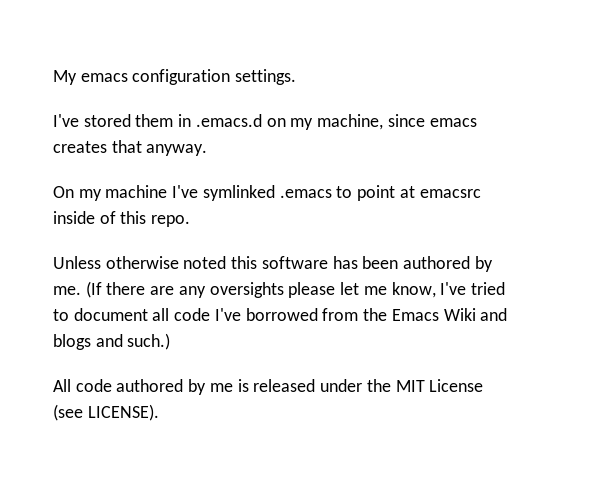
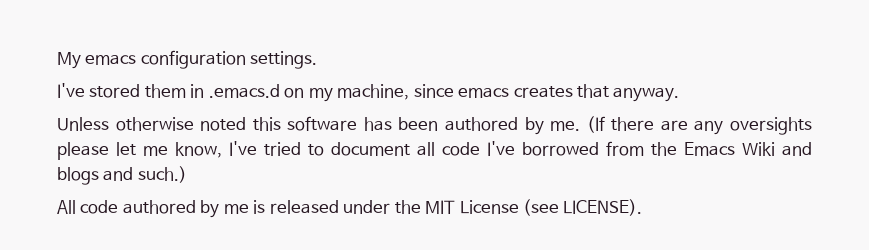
- On my machine I've symlinked .emacs to point at emacsrc inside of this repo.

